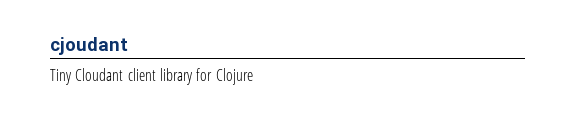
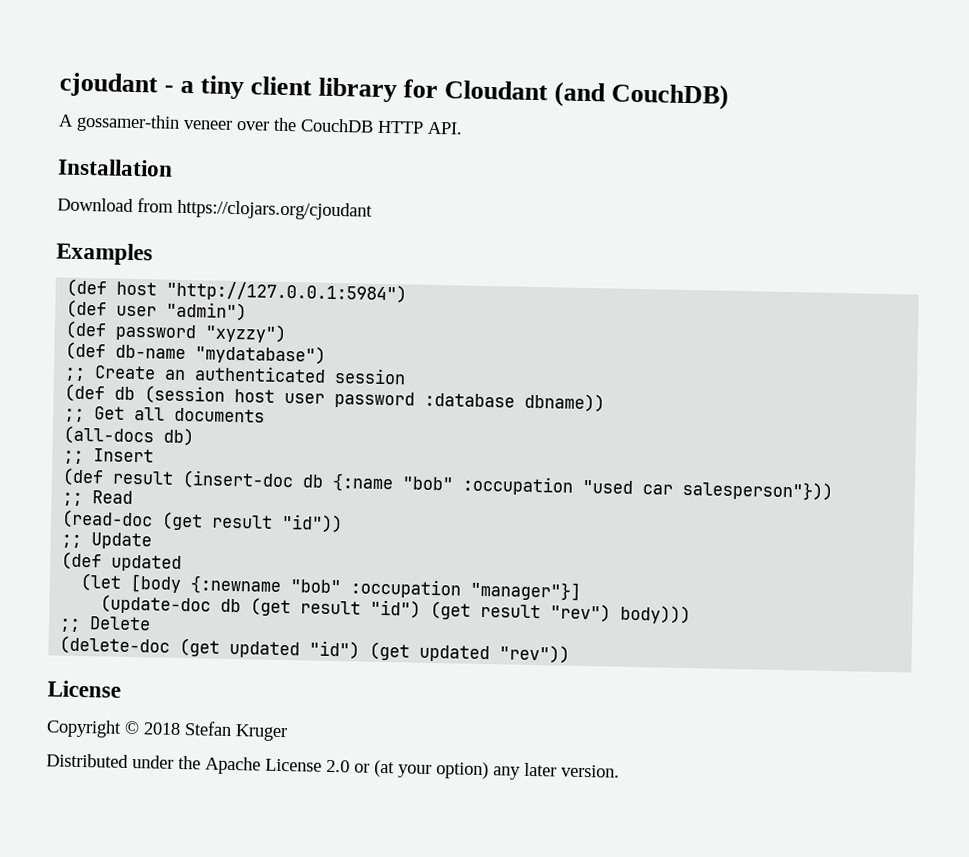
- cjoudant
- Tiny Cloudant client library for Clojure
+ cjoudant - a tiny client library for Cloudant (and CouchDB)
+ A gossamer-thin veneer over the CouchDB HTTP API.
+ Installation
+ Download from https://clojars.org/cjoudant
+ Examples
+ (def host "http://127.0.0.1:5984")
+ (def user "admin")
+ (def password "xyzzy")
+ (def db-name "mydatabase")
+ ;; Create an authenticated session
+ (def db (session host user password :database dbname))
+ ;; Get all documents
+ (all-docs db)
+ ;; Insert
+ (def result (insert-doc db {:name "bob" :occupation "used car salesperson"}))
+ ;; Read
+ (read-doc (get result "id"))
+ ;; Update
+ (def updated
+ (let [body {:newname "bob" :occupation "manager"}]
+ (update-doc db (get result "id") (get result "rev") body)))
+ ;; Delete
+ (delete-doc (get updated "id") (get updated "rev"))
+ License
+ Copyright © 2018 Stefan Kruger
+ Distributed under the Apache License 2.0 or (at your option) any later version.

